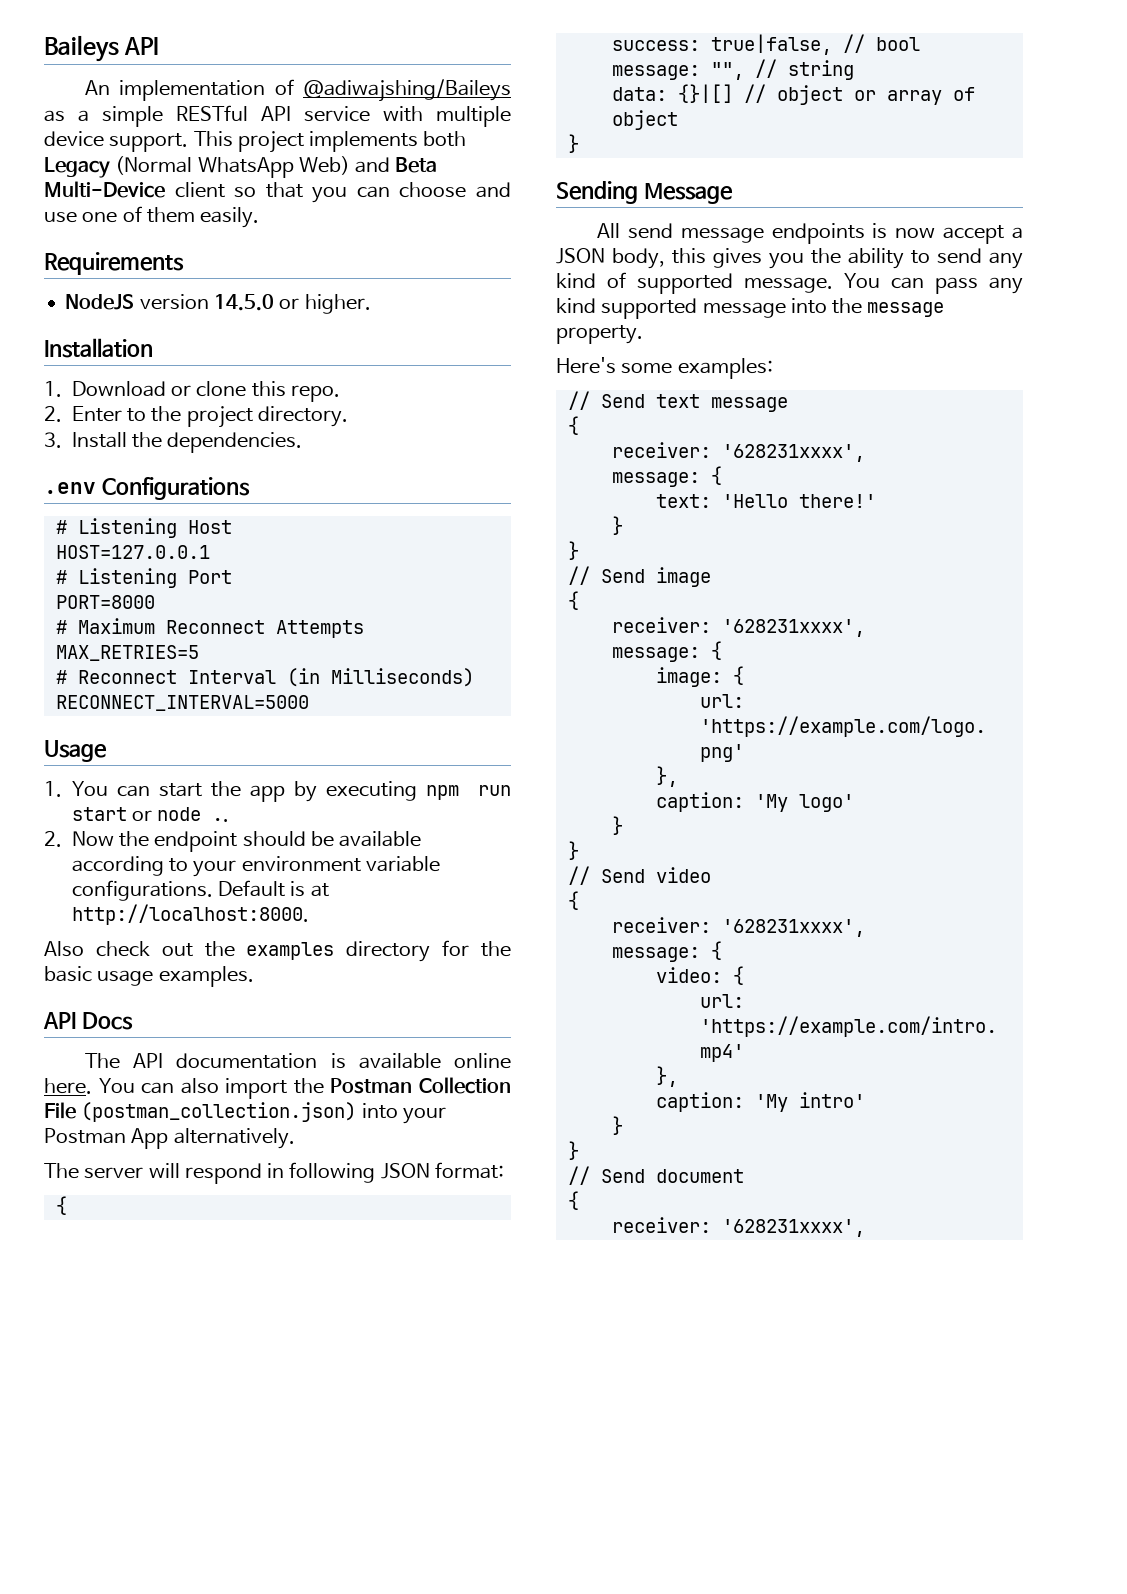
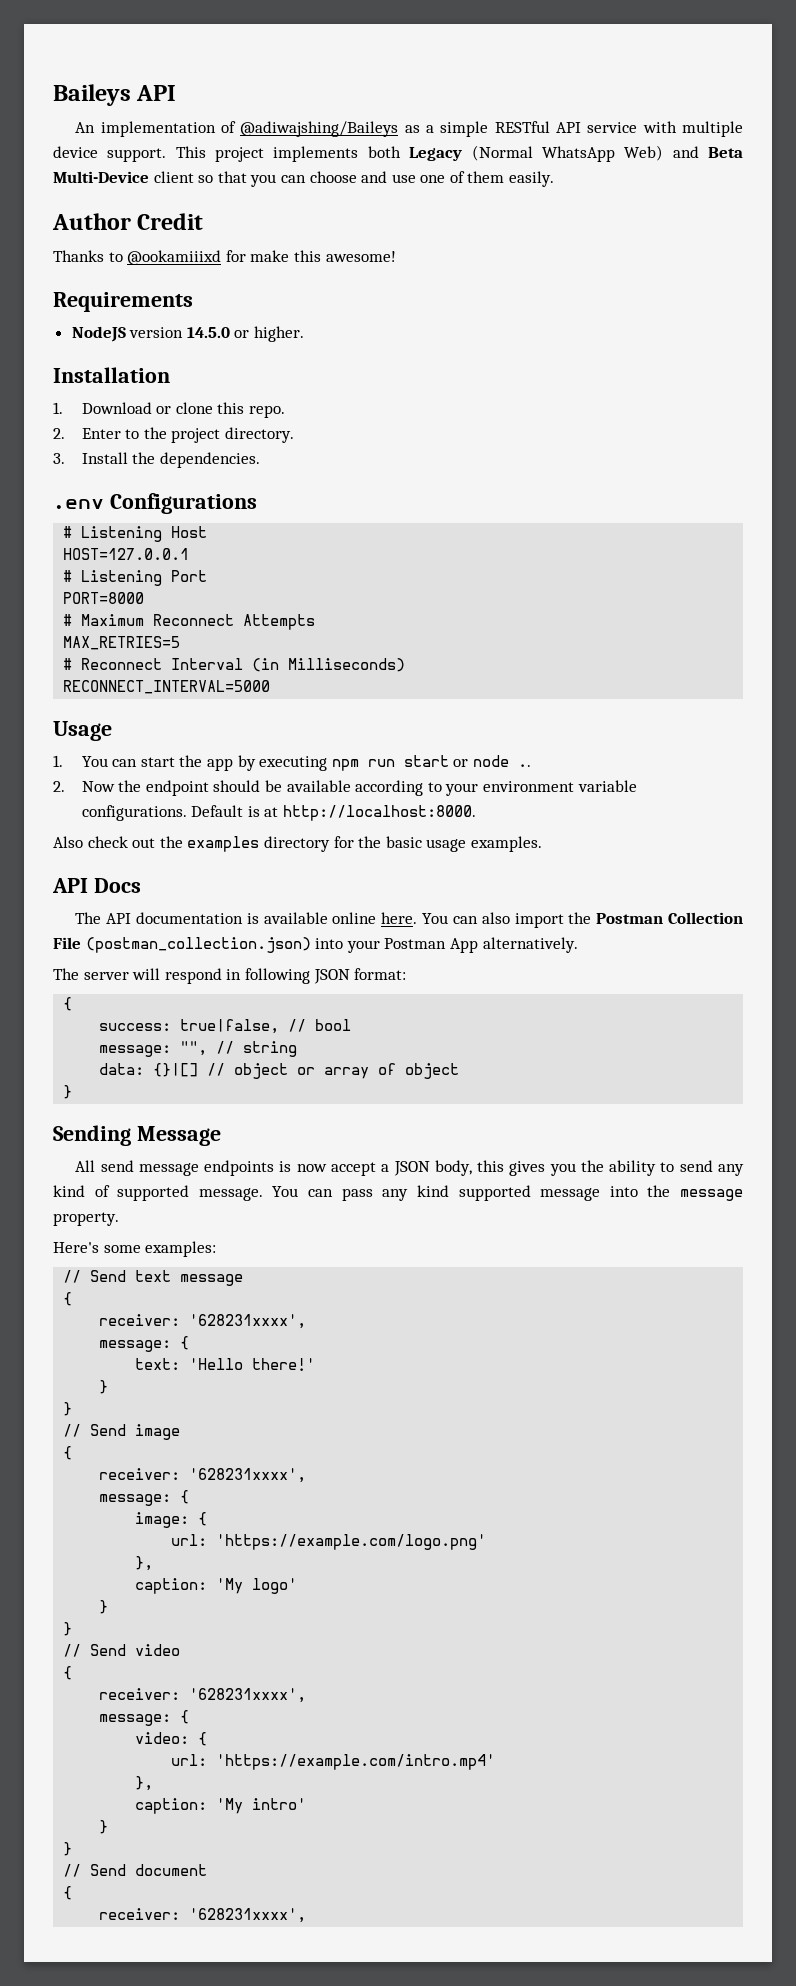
+ Author Credit
+ Thanks to @ookamiiixd for make this awesome!

